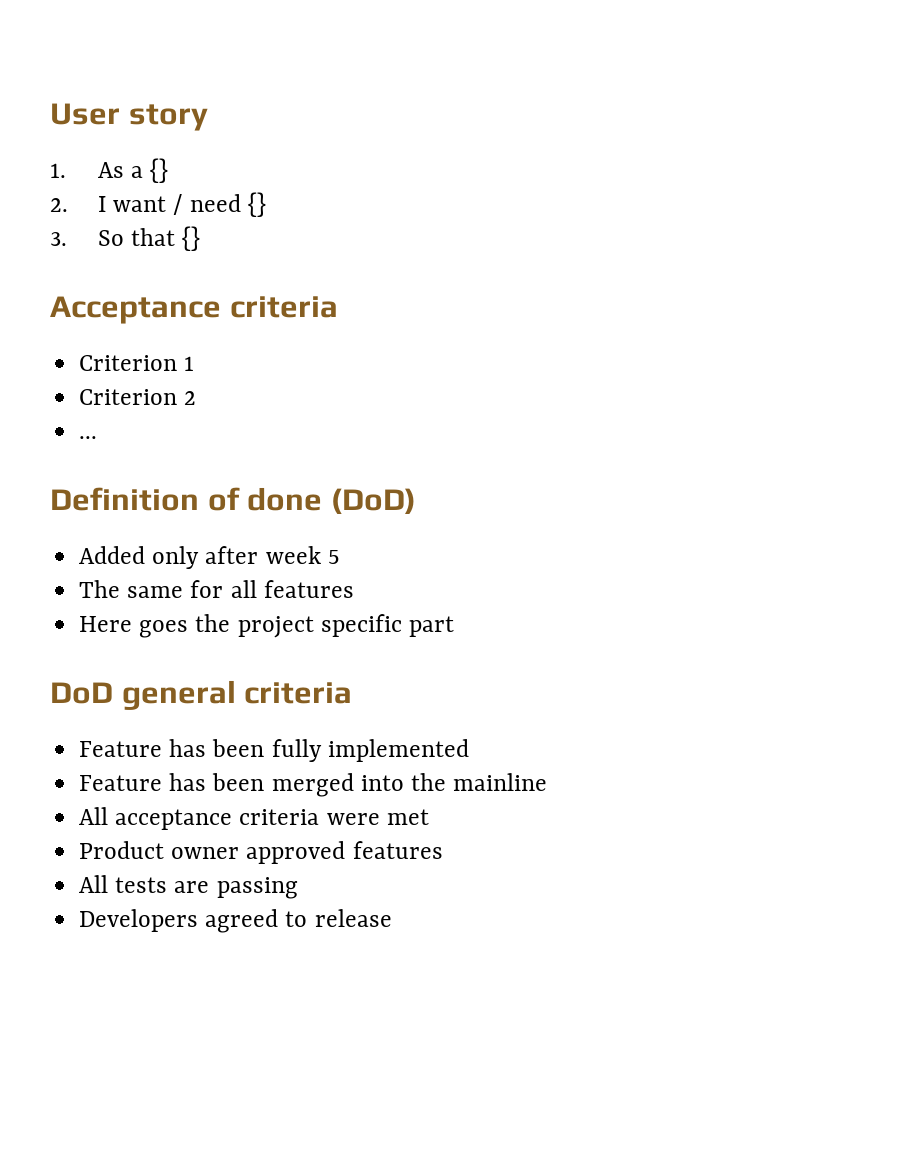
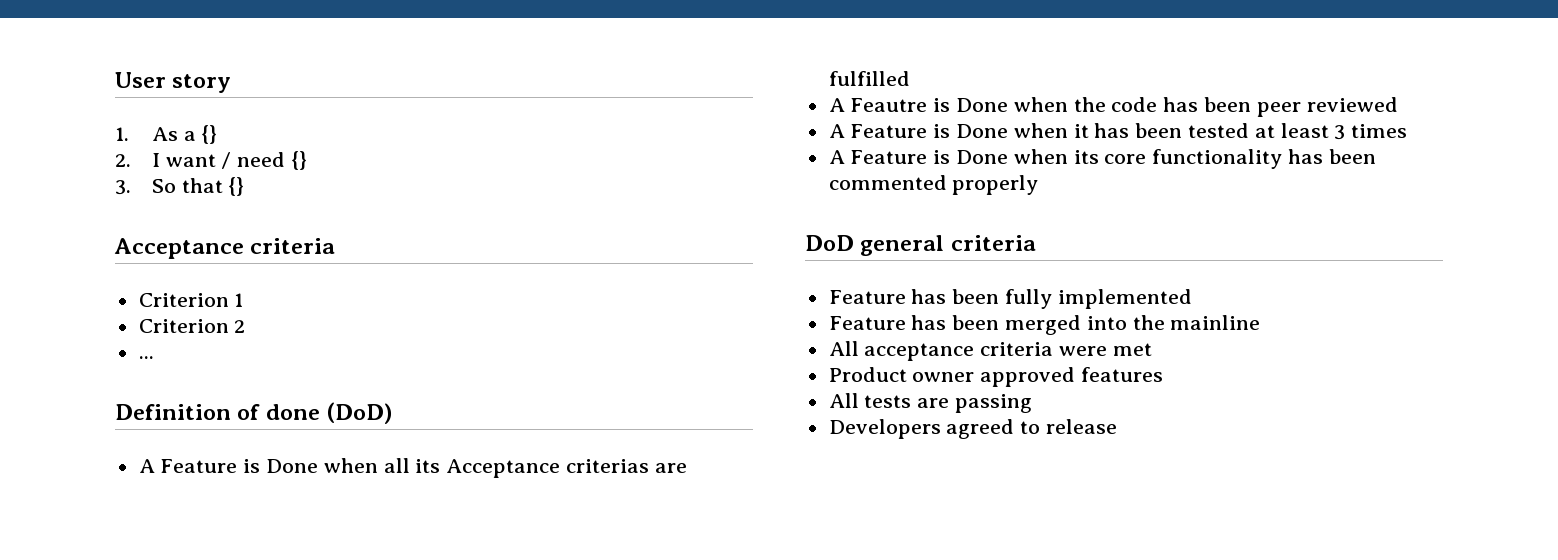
- Added only after week 5
- The same for all features
- Here goes the project specific part
+ A Feature is Done when all its Acceptance criterias are fulfilled
+ A Feautre is Done when the code has been peer reviewed
+ A Feature is Done when it has been tested at least 3 times
+ A Feature is Done when its core functionality has been commented properly

